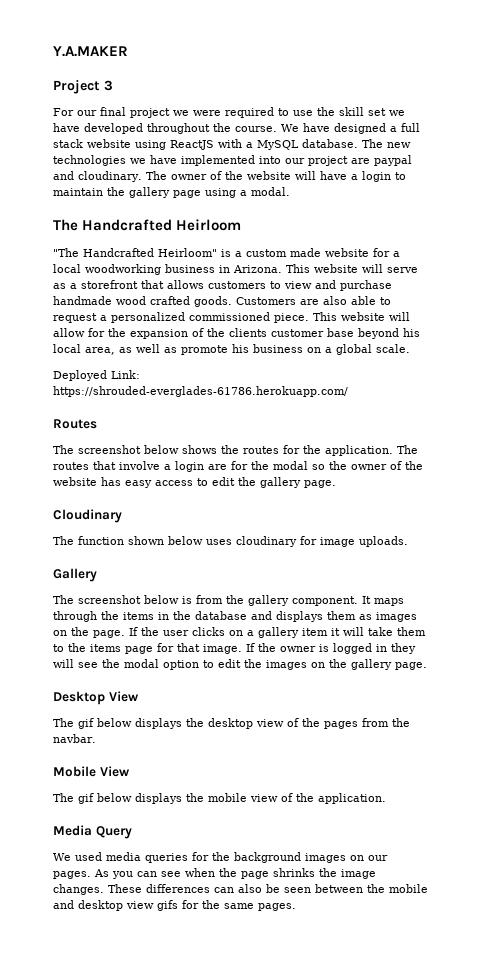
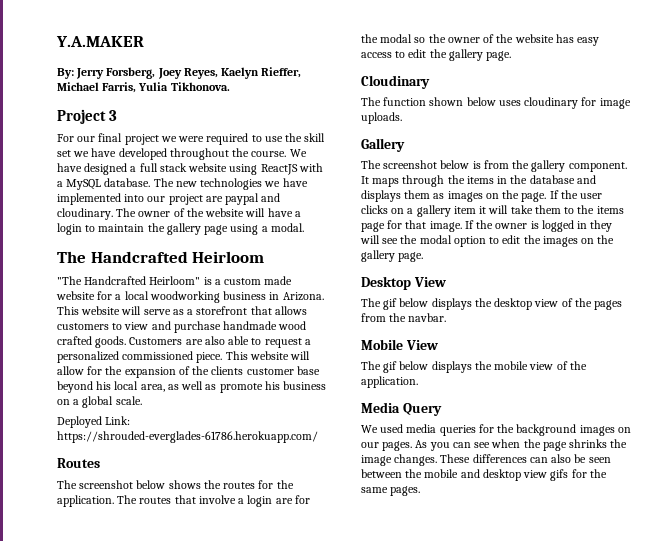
+ By: Jerry Forsberg, Joey Reyes, Kaelyn Rieffer, Michael Farris, Yulia Tikhonova.

